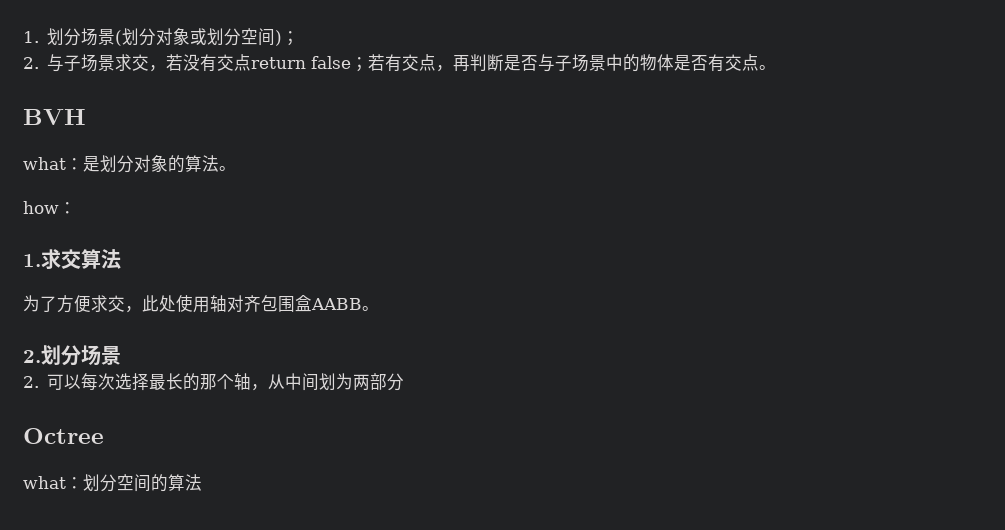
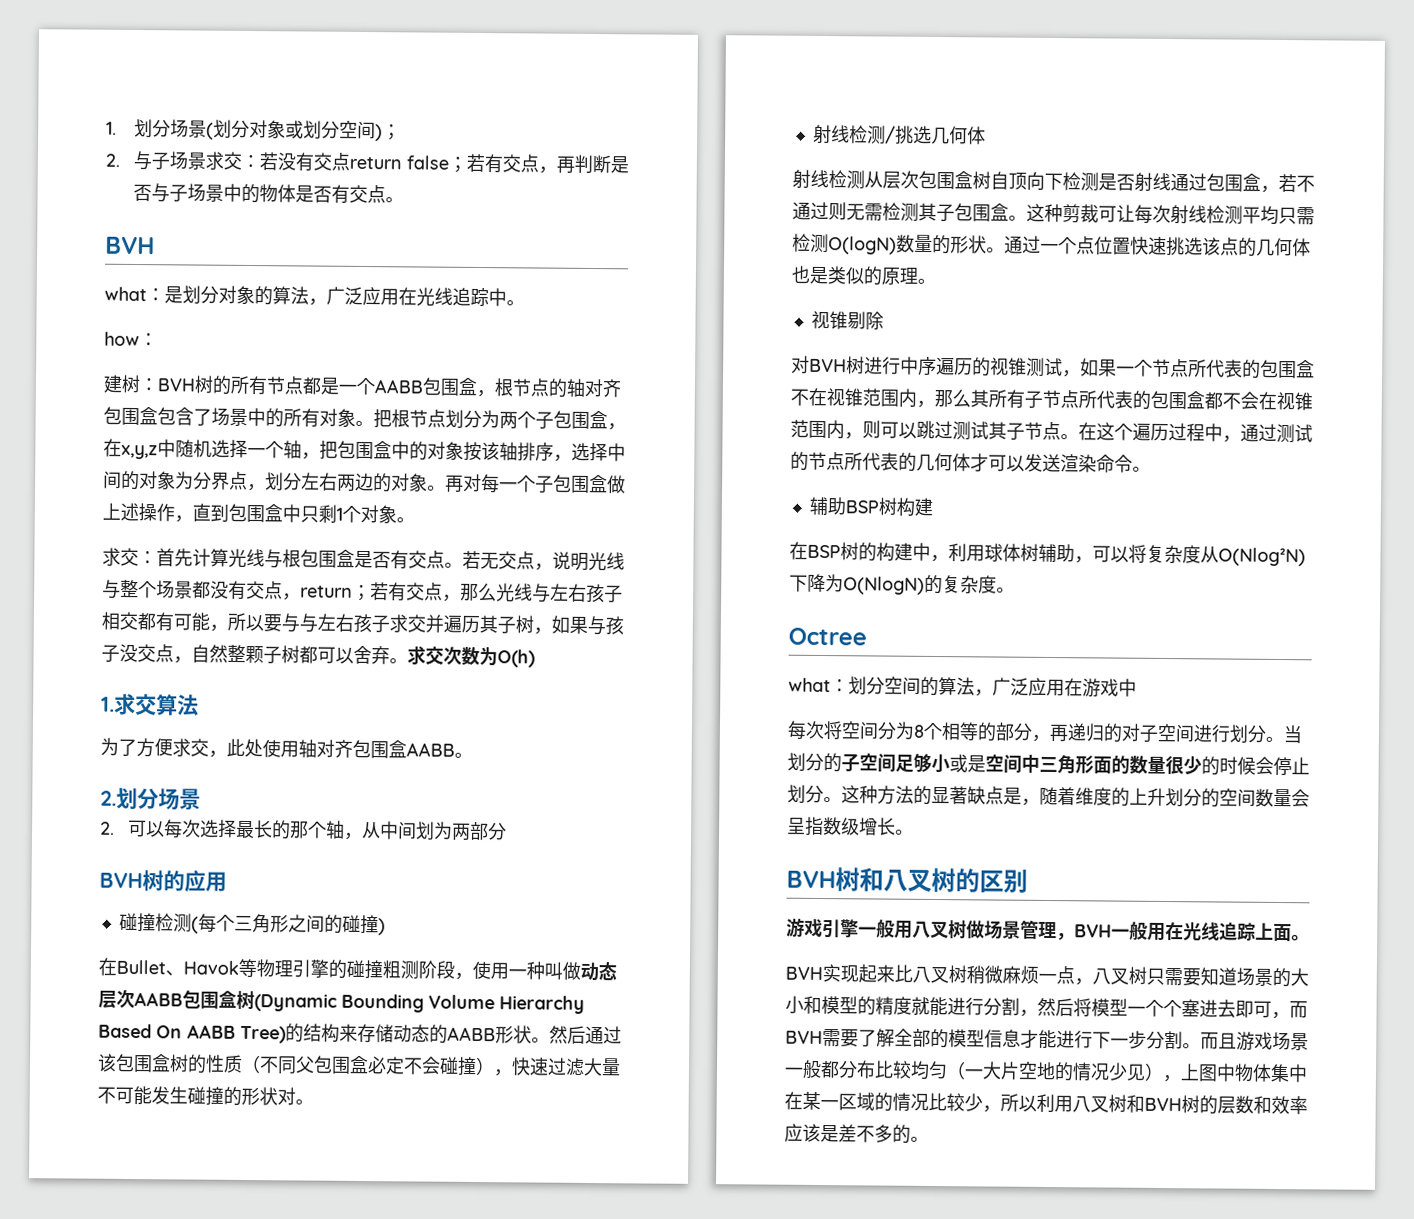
- 2.与子场景求交，若没有交点return false；若有交点，再判断是否与子场景中的物体是否有交点。
+ 2.与子场景求交：若没有交点return false；若有交点，再判断是否与子场景中的物体是否有交点。
- what：是划分对象的算法。
+ what：是划分对象的算法，广泛应用在光线追踪中。
  how：
+ 建树：BVH树的所有节点都是一个AABB包围盒，根节点的轴对齐包围盒包含了场景中的所有对象。把根节点划分为两个子包围盒，在x,y,z中随机选择一个轴，把包围盒中的对象按该轴排序，选择中间的对象为分界点，划分左右两边的对象。再对每一个子包围盒做上述操作，直到包围盒中只剩1个对象。
+ 求交：首先计算光线与根包围盒是否有交点。若无交点，说明光线与整个场景都没有交点，return；若有交点，那么光线与左右孩子相交都有可能，所以要与与左右孩子求交并遍历其子树，如果与孩子没交点，自然整颗子树都可以舍弃。求交次数为O(h)
+ BVH树的应用
+ 碰撞检测(每个三角形之间的碰撞)
+ 在Bullet、Havok等物理引擎的碰撞粗测阶段，使用一种叫做动态层次AABB包围盒树(Dynamic Bounding Volume Hierarchy Based On AABB Tree)的结构来存储动态的AABB形状。然后通过该包围盒树的性质（不同父包围盒必定不会碰撞），快速过滤大量不可能发生碰撞的形状对。
+ 射线检测/挑选几何体
+ 射线检测从层次包围盒树自顶向下检测是否射线通过包围盒，若不通过则无需检测其子包围盒。这种剪裁可让每次射线检测平均只需检测O(logN)数量的形状。通过一个点位置快速挑选该点的几何体也是类似的原理。
+ 视锥剔除
+ 对BVH树进行中序遍历的视锥测试，如果一个节点所代表的包围盒不在视锥范围内，那么其所有子节点所代表的包围盒都不会在视锥范围内，则可以跳过测试其子节点。在这个遍历过程中，通过测试的节点所代表的几何体才可以发送渲染命令。
+ 辅助BSP树构建
+ 在BSP树的构建中，利用球体树辅助，可以将复杂度从O(Nlog²N)下降为O(NlogN)的复杂度。
- what：划分空间的算法
+ what：划分空间的算法，广泛应用在游戏中
+ 每次将空间分为8个相等的部分，再递归的对子空间进行划分。当划分的子空间足够小或是空间中三角形面的数量很少的时候会停止划分。这种方法的显著缺点是，随着维度的上升划分的空间数量会呈指数级增长。
+ BVH树和八叉树的区别
+ 游戏引擎一般用八叉树做场景管理，BVH一般用在光线追踪上面。
+ BVH实现起来比八叉树稍微麻烦一点，八叉树只需要知道场景的大小和模型的精度就能进行分割，然后将模型一个个塞进去即可，而BVH需要了解全部的模型信息才能进行下一步分割。而且游戏场景一般都分布比较均匀（一大片空地的情况少见），上图中物体集中在某一区域的情况比较少，所以利用八叉树和BVH树的层数和效率应该是差不多的。

